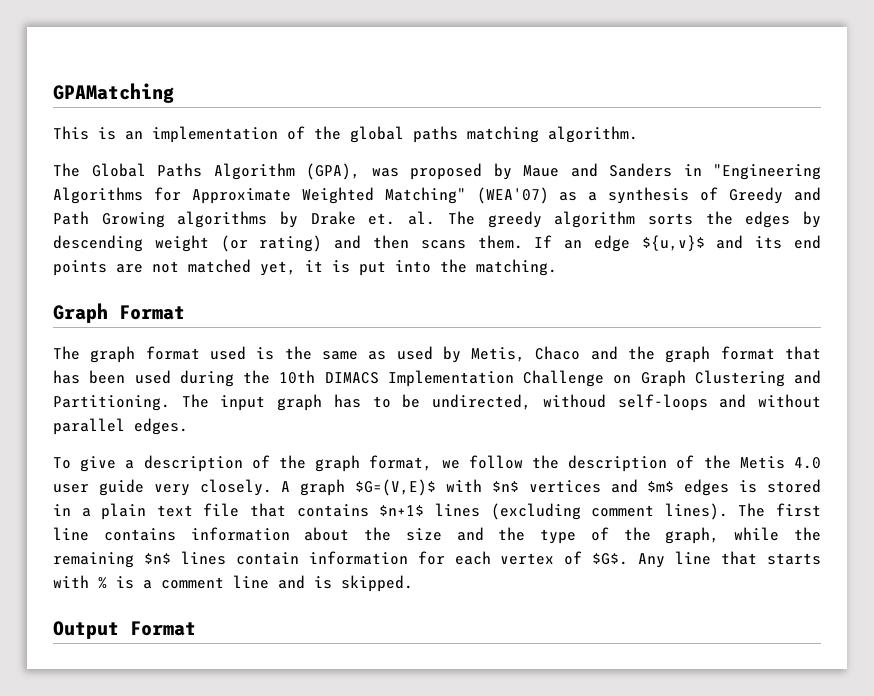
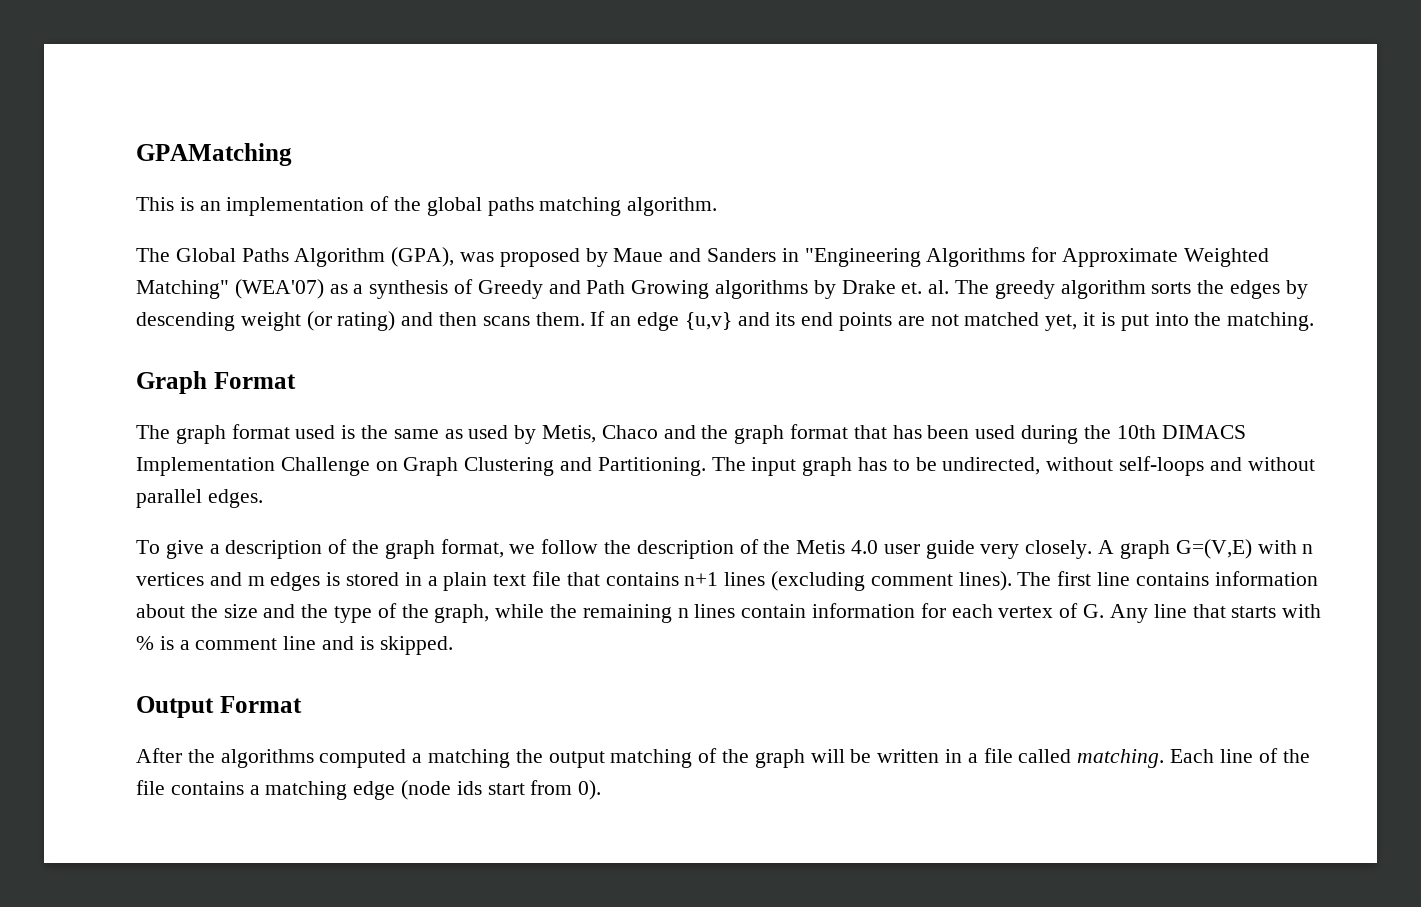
- If an edge ${u,v}$ and its end points are not matched yet, it is put into the matching.
+ If an edge {u,v} and its end points are not matched yet, it is put into the matching.
- The input graph has to be undirected, withoud self-loops and without parallel edges.
+ The input graph has to be undirected, without self-loops and without parallel edges.
- A graph $G=(V,E)$ with $n$ vertices and $m$ edges is stored in a plain text file that contains $n+1$ lines (excluding comment lines).
+ A graph G=(V,E) with n vertices and m edges is stored in a plain text file that contains n+1 lines (excluding comment lines).
- The first line contains information about the size and the type of the graph, while the remaining $n$ lines contain information for each vertex of $G$. Any line that starts with % is a comment line and is skipped.
+ The first line contains information about the size and the type of the graph, while the remaining n lines contain information for each vertex of G. Any line that starts with % is a comment line and is skipped.
+ After the algorithms computed a matching the output matching of the graph will be written in a file called matching. Each line of the file contains a matching edge (node ids start from 0).

